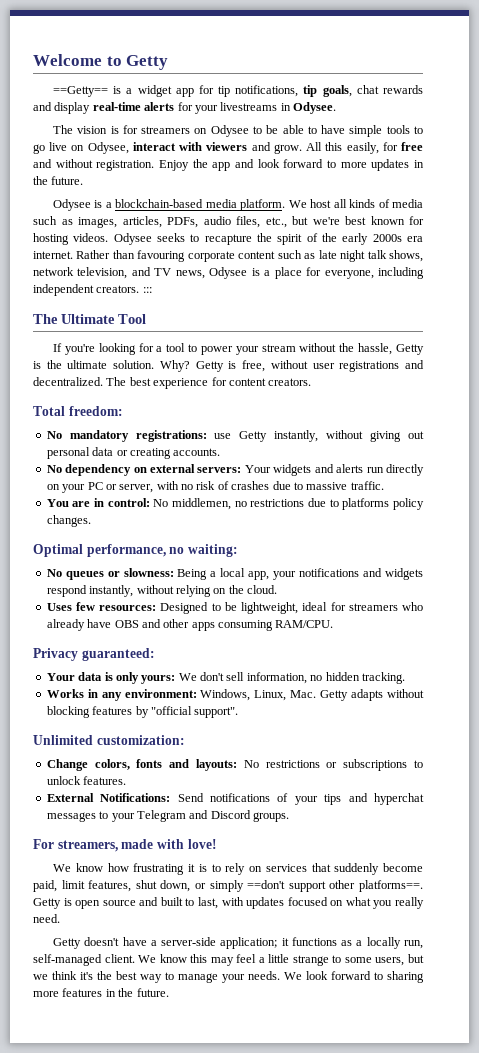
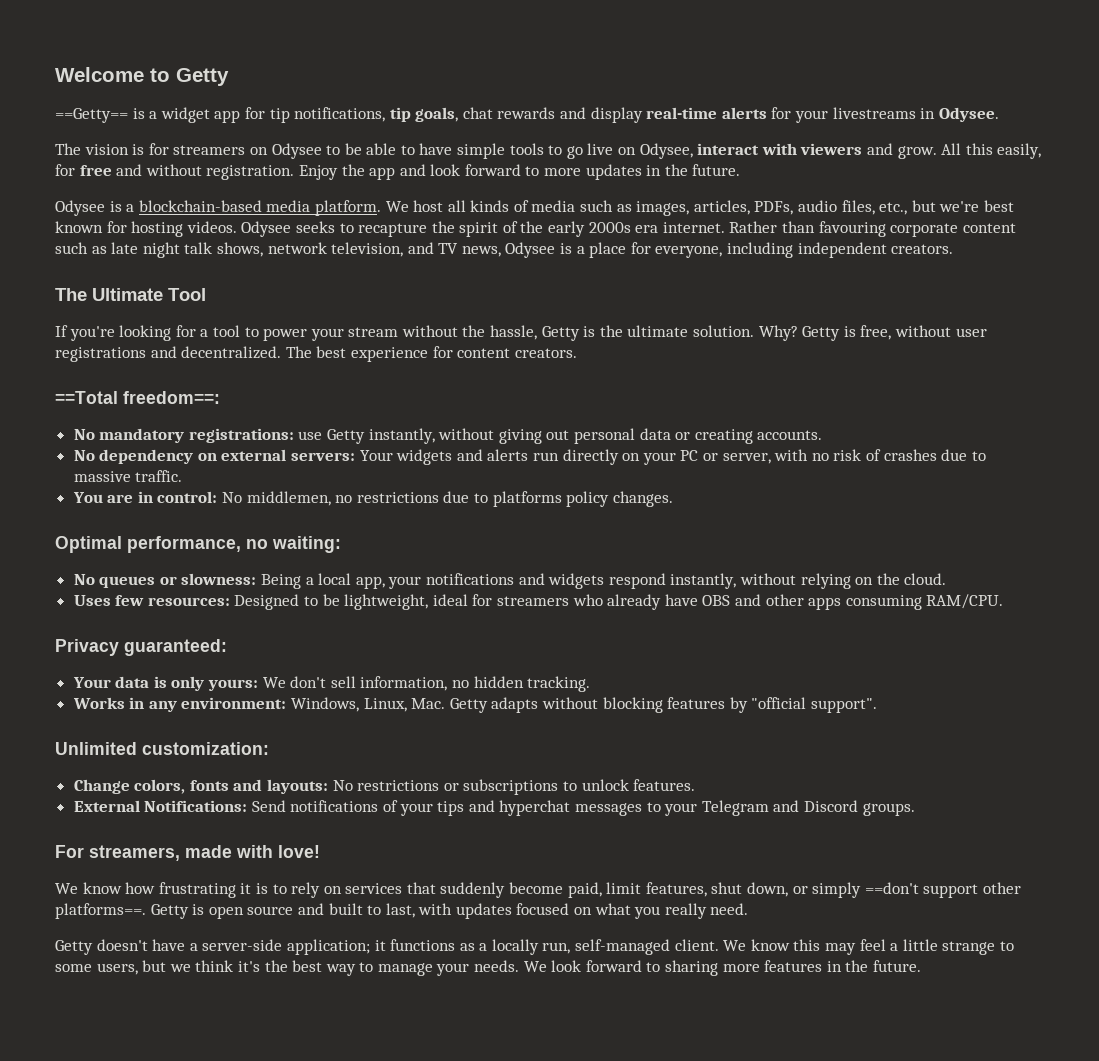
- Rather than favouring corporate content such as late night talk shows, network television, and TV news, Odysee is a place for everyone, including independent creators. :::
+ Rather than favouring corporate content such as late night talk shows, network television, and TV news, Odysee is a place for everyone, including independent creators.
- Total freedom:
+ ==Total freedom==:

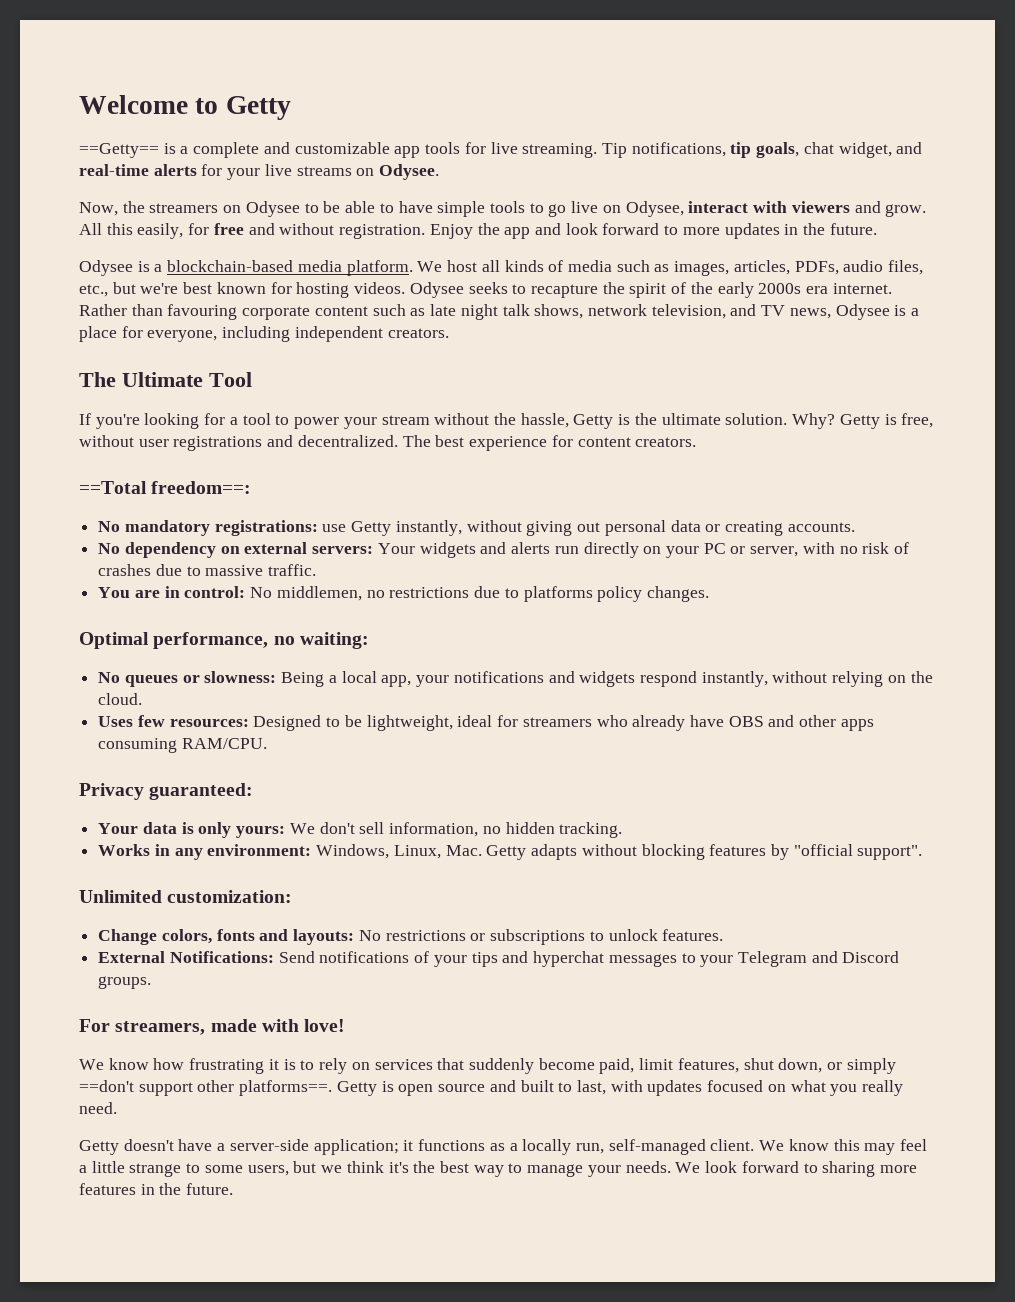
- ==Getty== is a widget app for tip notifications, tip goals, chat rewards and display real-time alerts for your livestreams in Odysee.
- The vision is for streamers on Odysee to be able to have simple tools to go live on Odysee, interact with viewers and grow.
+ ==Getty== is a complete and customizable app tools for live streaming. Tip notifications, tip goals, chat widget, and real-time alerts for your live streams on Odysee.
+ Now, the streamers on Odysee to be able to have simple tools to go live on Odysee, interact with viewers and grow.

